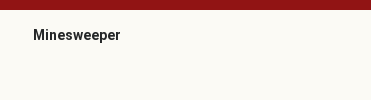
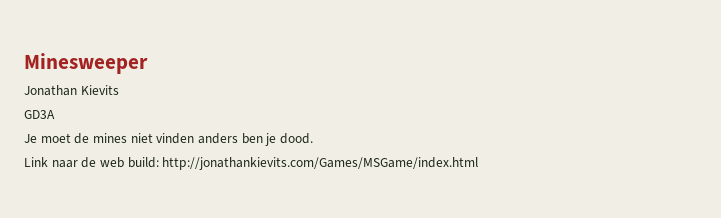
+ Jonathan Kievits
+ GD3A
+ Je moet de mines niet vinden anders ben je dood.
+ Link naar de web build: http://jonathankievits.com/Games/MSGame/index.html

